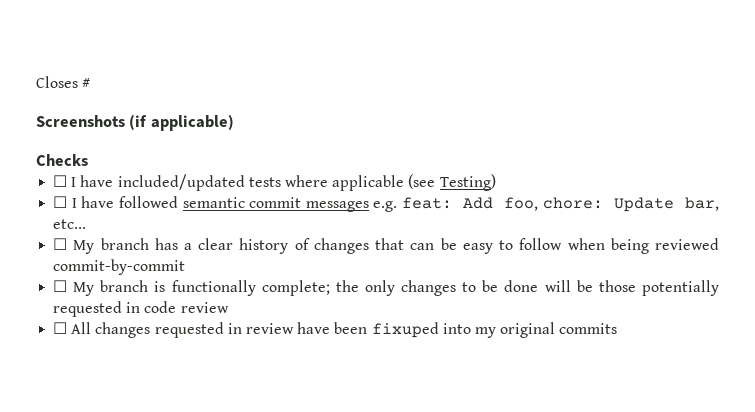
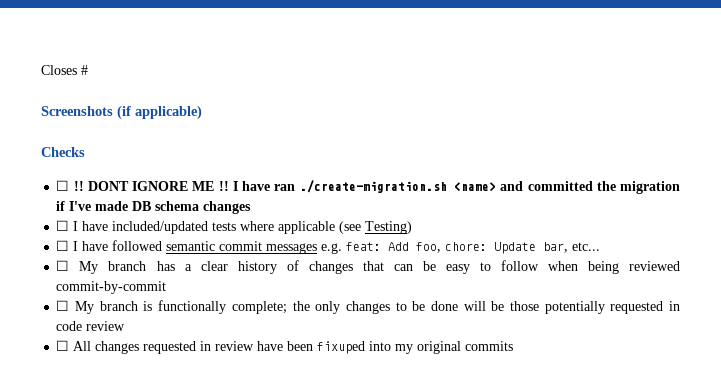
+ ☐ !! DONT IGNORE ME !! I have ran ./create-migration.sh <name> and committed the migration if I've made DB schema changes

